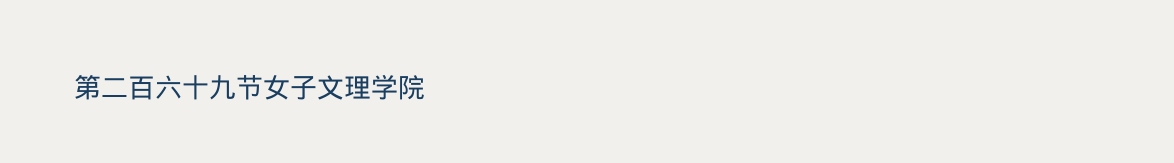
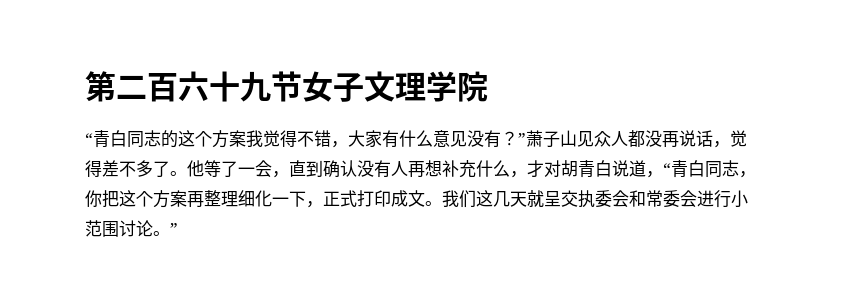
+ “青白同志的这个方案我觉得不错，大家有什么意见没有？”萧子山见众人都没再说话，觉得差不多了。他等了一会，直到确认没有人再想补充什么，才对胡青白说道，“青白同志，你把这个方案再整理细化一下，正式打印成文。我们这几天就呈交执委会和常委会进行小范围讨论。”

